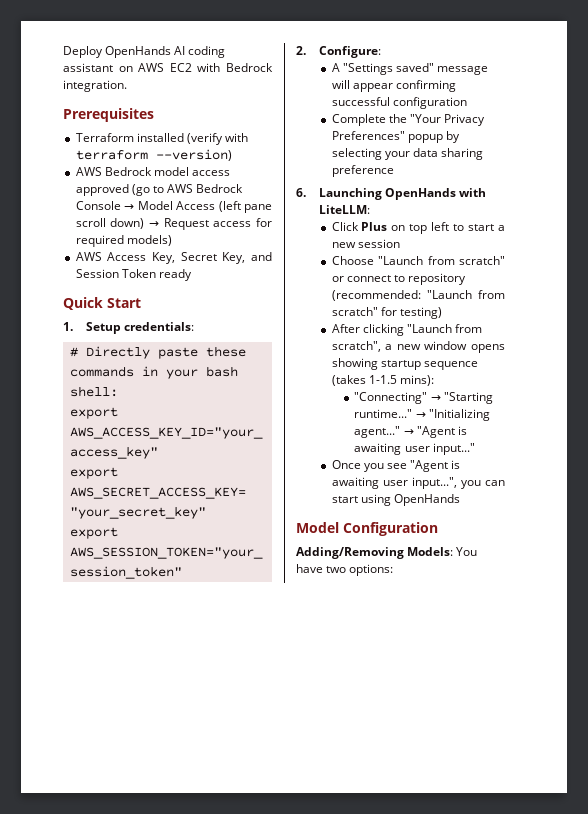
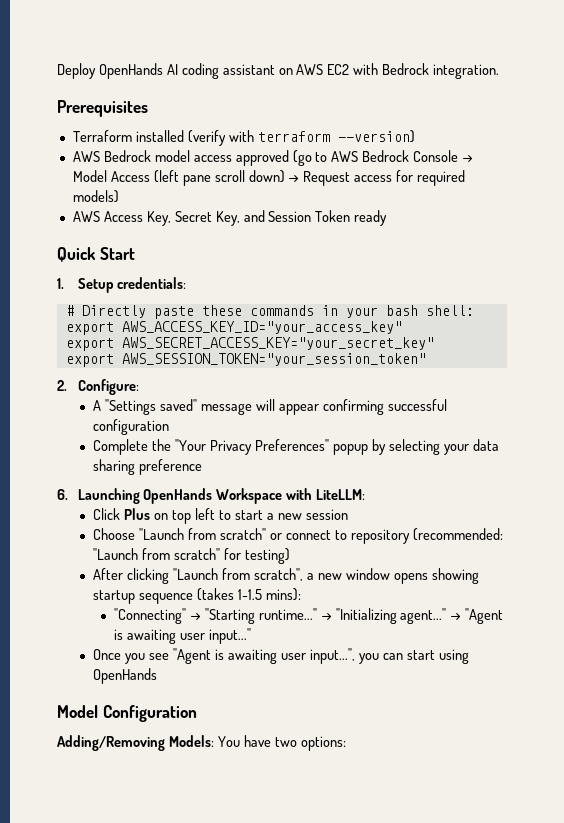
- 6. Launching OpenHands with LiteLLM:
+ 6. Launching OpenHands Workspace with LiteLLM:

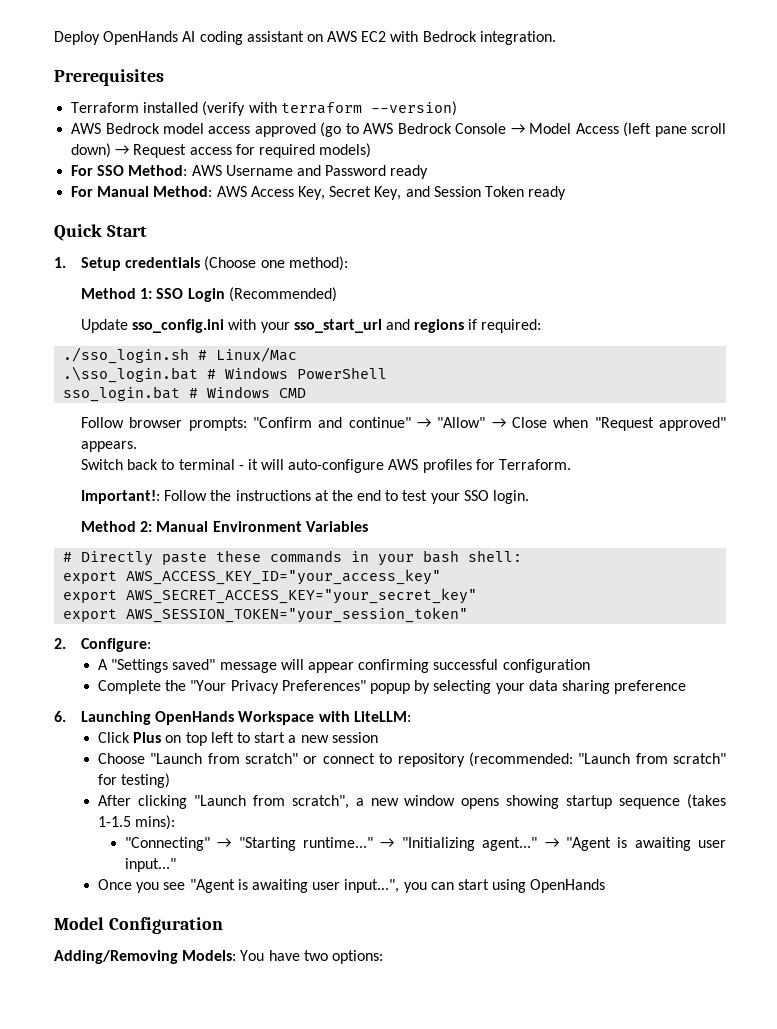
- AWS Access Key, Secret Key, and Session Token ready
+ For SSO Method: AWS Username and Password ready
+ For Manual Method: AWS Access Key, Secret Key, and Session Token ready
- 1. Setup credentials:
+ 1. Setup credentials (Choose one method):
+ Method 1: SSO Login (Recommended)
+ Update sso_config.ini with your sso_start_url and regions if required:
+ ./sso_login.sh # Linux/Mac
+ .\sso_login.bat # Windows PowerShell
+ sso_login.bat # Windows CMD
+ Follow browser prompts: "Confirm and continue" → "Allow" → Close when "Request approved" appears.
+ Switch back to terminal - it will auto-configure AWS profiles for Terraform.
+ Important!: Follow the instructions at the end to test your SSO login.
+ Method 2: Manual Environment Variables

